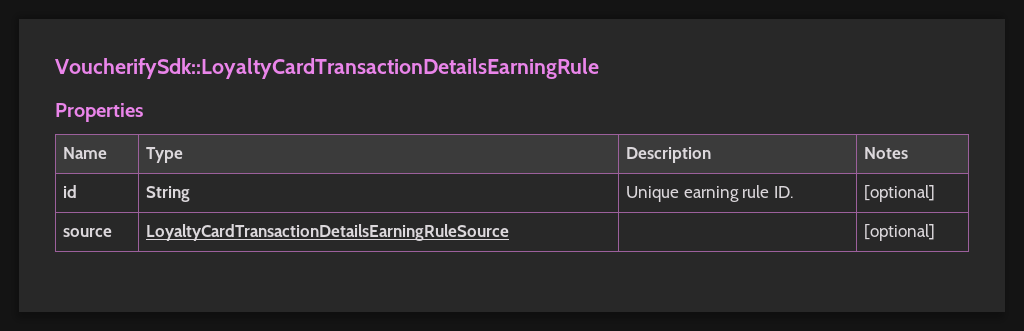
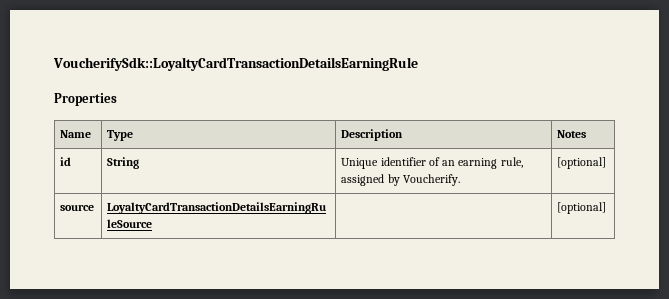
- id | String | Unique earning rule ID. | [optional]
+ id | String | Unique identifier of an earning rule, assigned by Voucherify. | [optional]

